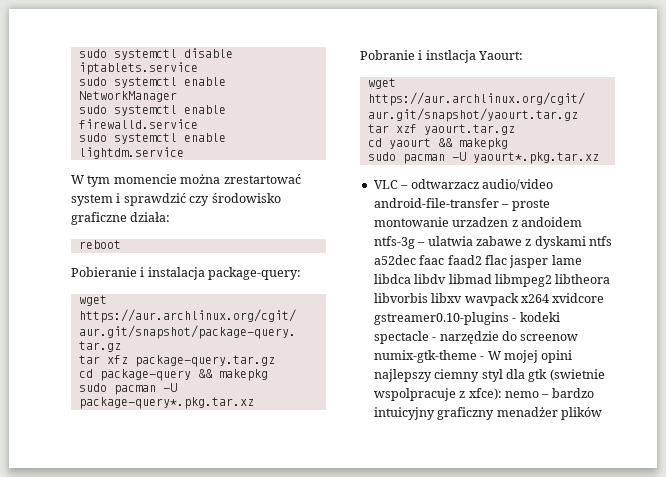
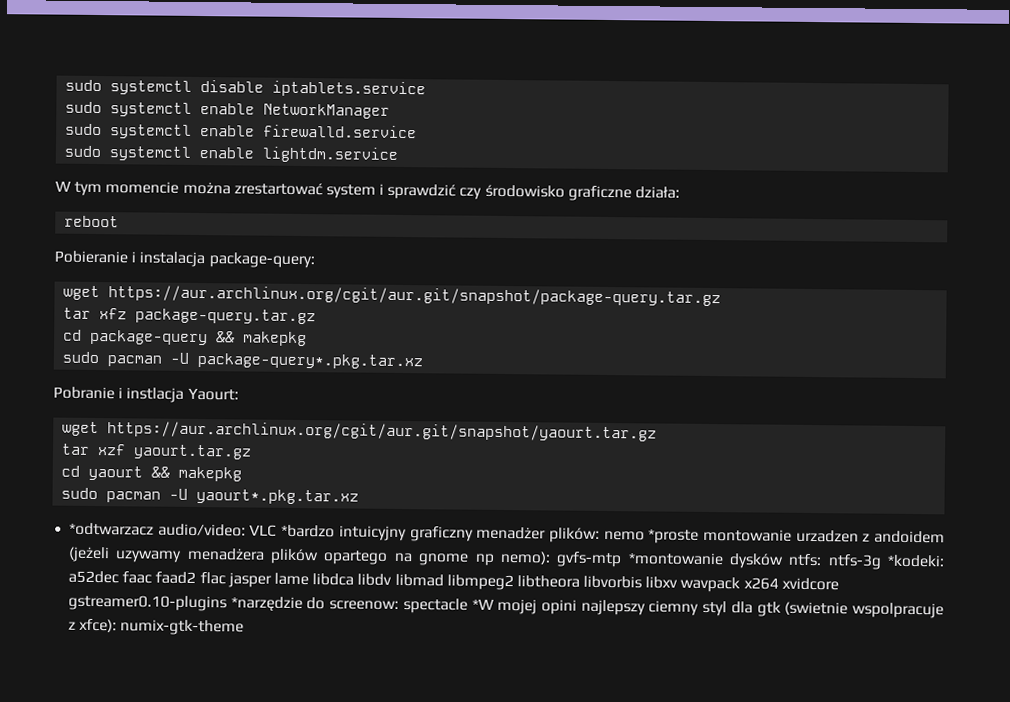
- VLC – odtwarzacz audio/video android-file-transfer – proste montowanie urzadzen z andoidem ntfs-3g – ulatwia zabawe z dyskami ntfs a52dec faac faad2 flac jasper lame libdca libdv libmad libmpeg2 libtheora libvorbis libxv wavpack x264 xvidcore gstreamer0.10-plugins - kodeki spectacle - narzędzie do screenow numix-gtk-theme - W mojej opini najlepszy ciemny styl dla gtk (swietnie wspolpracuje z xfce): nemo – bardzo intuicyjny graficzny menadżer plików
+ *odtwarzacz audio/video: VLC *bardzo intuicyjny graficzny menadżer plików: nemo *proste montowanie urzadzen z andoidem (jeżeli uzywamy menadżera plików opartego na gnome np nemo): gvfs-mtp *montowanie dysków ntfs: ntfs-3g *kodeki: a52dec faac faad2 flac jasper lame libdca libdv libmad libmpeg2 libtheora libvorbis libxv wavpack x264 xvidcore gstreamer0.10-plugins *narzędzie do screenow: spectacle *W mojej opini najlepszy ciemny styl dla gtk (swietnie wspolpracuje z xfce): numix-gtk-theme

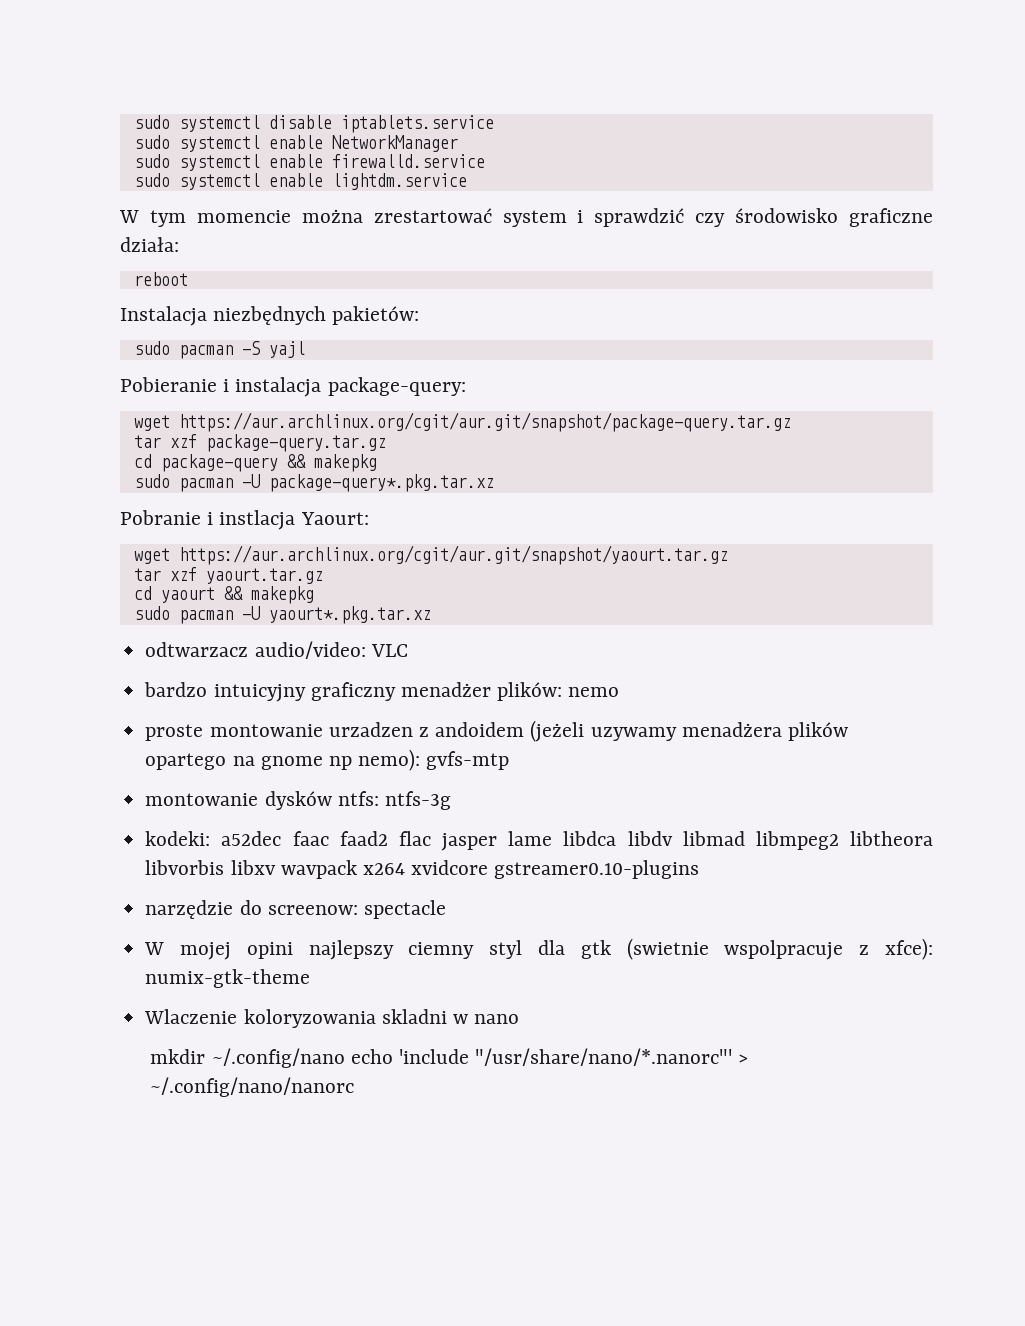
+ Instalacja niezbędnych pakietów:
+ sudo pacman -S yajl
- tar xfz package-query.tar.gz
+ tar xzf package-query.tar.gz
- *odtwarzacz audio/video: VLC *bardzo intuicyjny graficzny menadżer plików: nemo *proste montowanie urzadzen z andoidem (jeżeli uzywamy menadżera plików opartego na gnome np nemo): gvfs-mtp *montowanie dysków ntfs: ntfs-3g *kodeki: a52dec faac faad2 flac jasper lame libdca libdv libmad libmpeg2 libtheora libvorbis libxv wavpack x264 xvidcore gstreamer0.10-plugins *narzędzie do screenow: spectacle *W mojej opini najlepszy ciemny styl dla gtk (swietnie wspolpracuje z xfce): numix-gtk-theme
+ odtwarzacz audio/video: VLC
+ bardzo intuicyjny graficzny menadżer plików: nemo
+ proste montowanie urzadzen z andoidem (jeżeli uzywamy menadżera plików opartego na gnome np nemo): gvfs-mtp
+ montowanie dysków ntfs: ntfs-3g
+ kodeki: a52dec faac faad2 flac jasper lame libdca libdv libmad libmpeg2 libtheora libvorbis libxv wavpack x264 xvidcore gstreamer0.10-plugins
+ narzędzie do screenow: spectacle
+ W mojej opini najlepszy ciemny styl dla gtk (swietnie wspolpracuje z xfce): numix-gtk-theme
+ Wlaczenie koloryzowania skladni w nano
+ mkdir ~/.config/nano echo 'include "/usr/share/nano/*.nanorc"' > ~/.config/nano/nanorc

